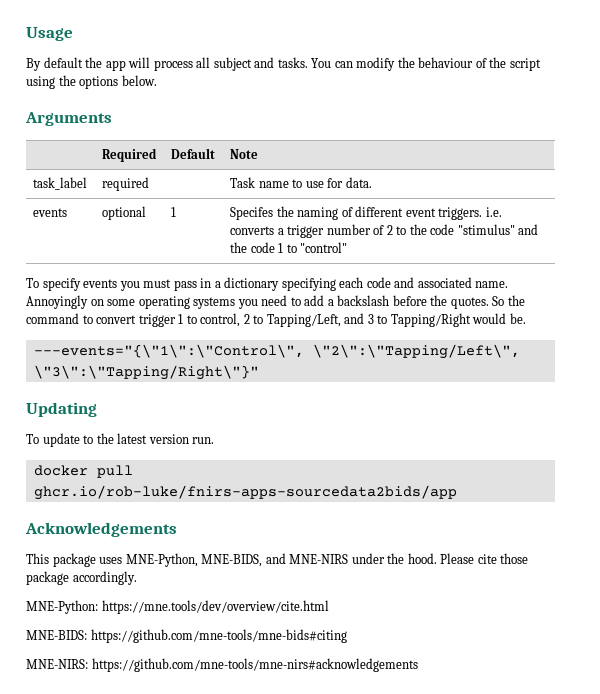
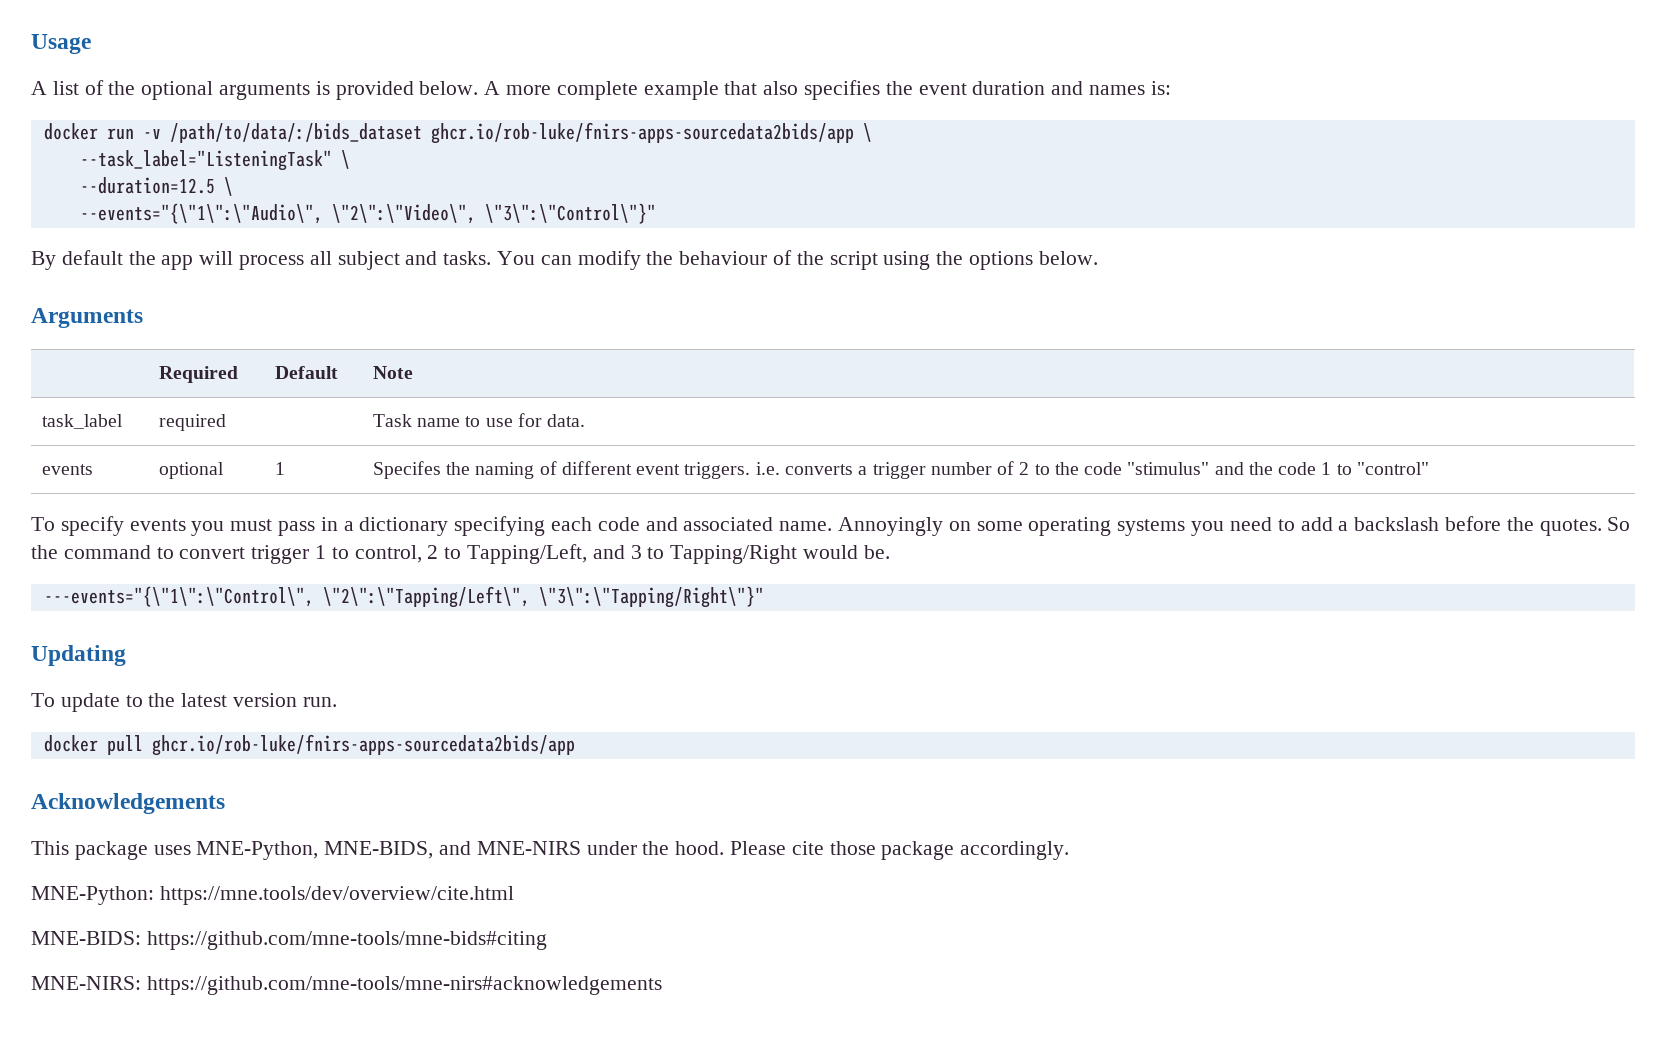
+ A list of the optional arguments is provided below. A more complete example that also specifies the event duration and names is:
+ docker run -v /path/to/data/:/bids_dataset ghcr.io/rob-luke/fnirs-apps-sourcedata2bids/app \
+ --task_label="ListeningTask" \
+ --duration=12.5 \
+ --events="{\"1\":\"Audio\", \"2\":\"Video\", \"3\":\"Control\"}"

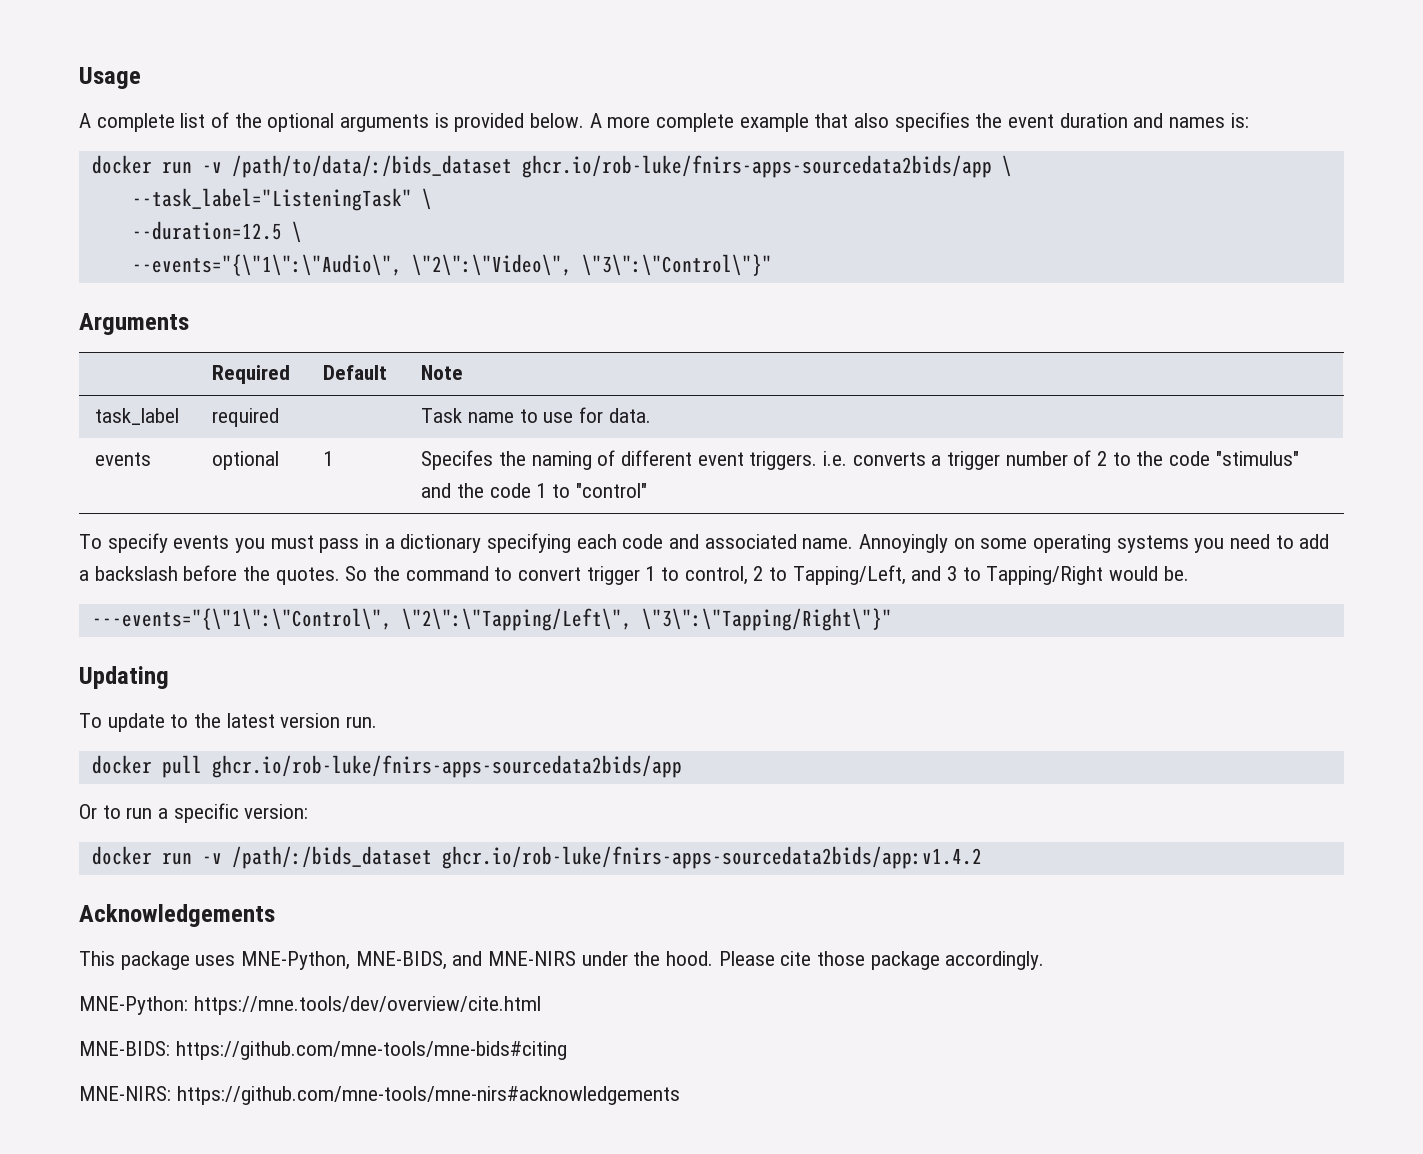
- A list of the optional arguments is provided below.
+ A complete list of the optional arguments is provided below.
- By default the app will process all subject and tasks. You can modify the behaviour of the script using the options below.
+ Or to run a specific version:
+ docker run -v /path/:/bids_dataset ghcr.io/rob-luke/fnirs-apps-sourcedata2bids/app:v1.4.2

